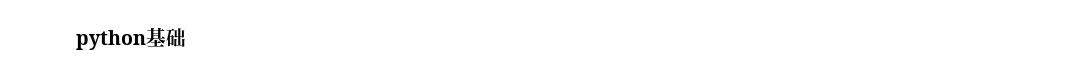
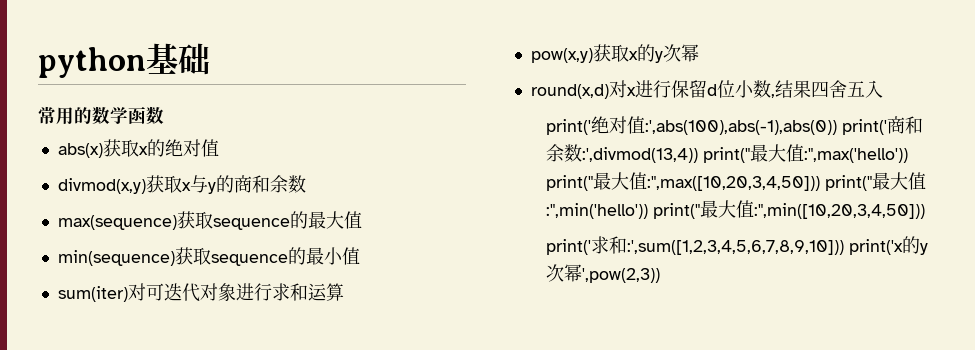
+ 常用的数学函数
+ abs(x)获取x的绝对值
+ divmod(x,y)获取x与y的商和余数
+ max(sequence)获取sequence的最大值
+ min(sequence)获取sequence的最小值
+ sum(iter)对可迭代对象进行求和运算
+ pow(x,y)获取x的y次幂
+ round(x,d)对x进行保留d位小数,结果四舍五入
+ print('绝对值:',abs(100),abs(-1),abs(0)) print('商和余数:',divmod(13,4)) print("最大值:",max('hello')) print("最大值:",max([10,20,3,4,50])) print("最大值:",min('hello')) print("最大值:",min([10,20,3,4,50]))
+ print('求和:',sum([1,2,3,4,5,6,7,8,9,10])) print('x的y次幂',pow(2,3))

